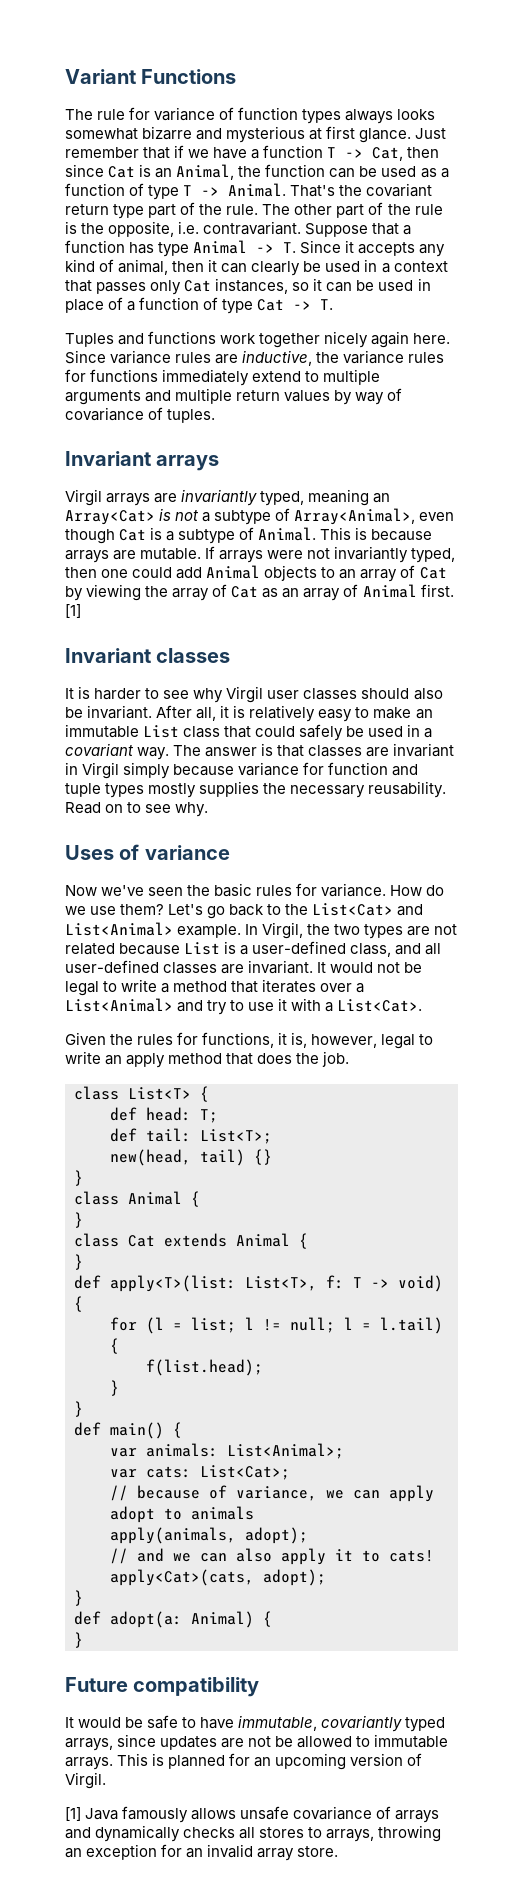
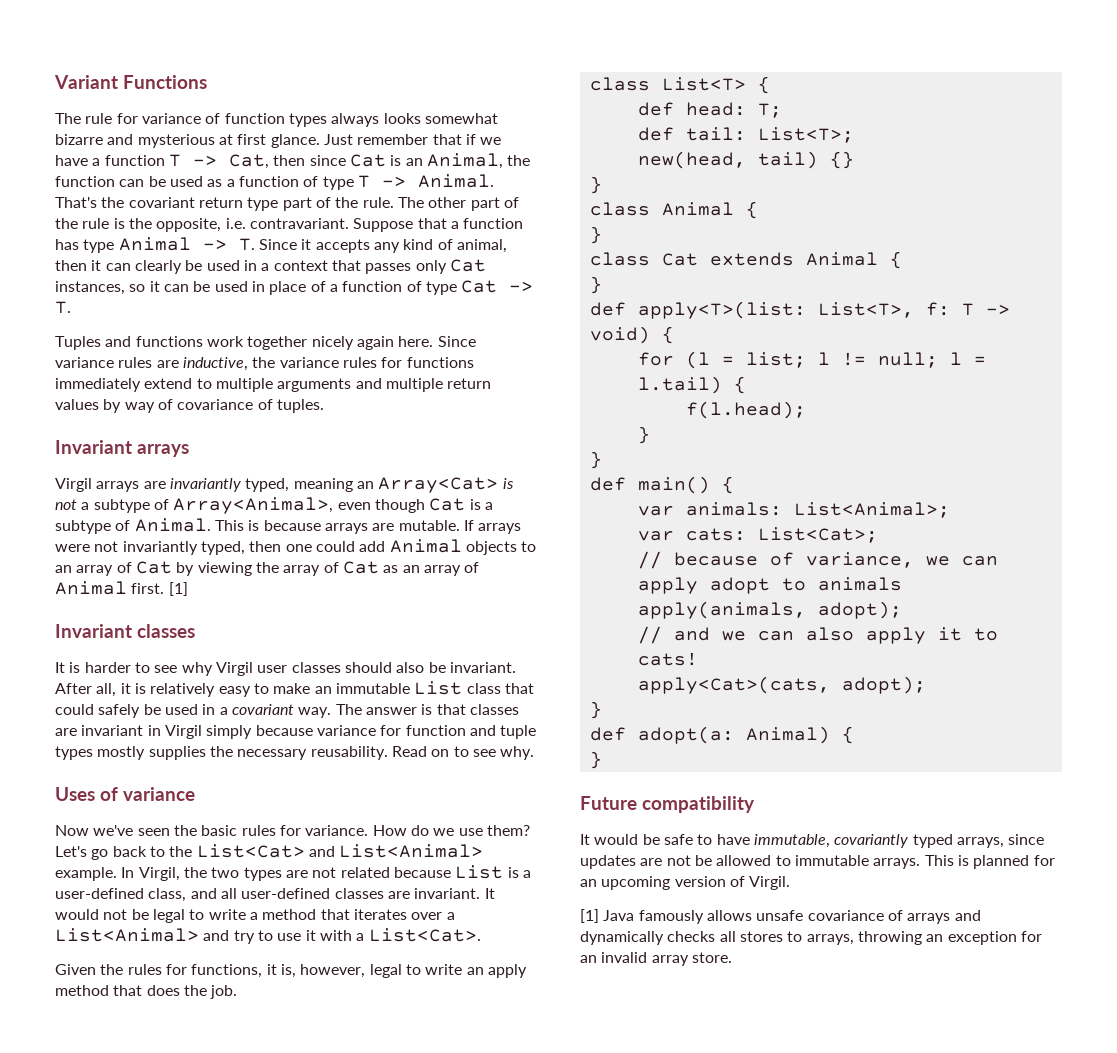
- f(list.head);
+ f(l.head);

